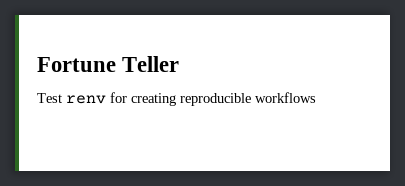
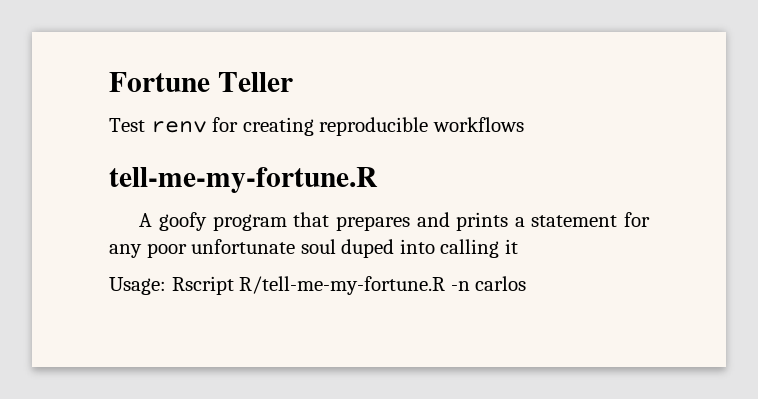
+ tell-me-my-fortune.R
+ A goofy program that prepares and prints a statement for any poor unfortunate soul duped into calling it
+ Usage: Rscript R/tell-me-my-fortune.R -n carlos

